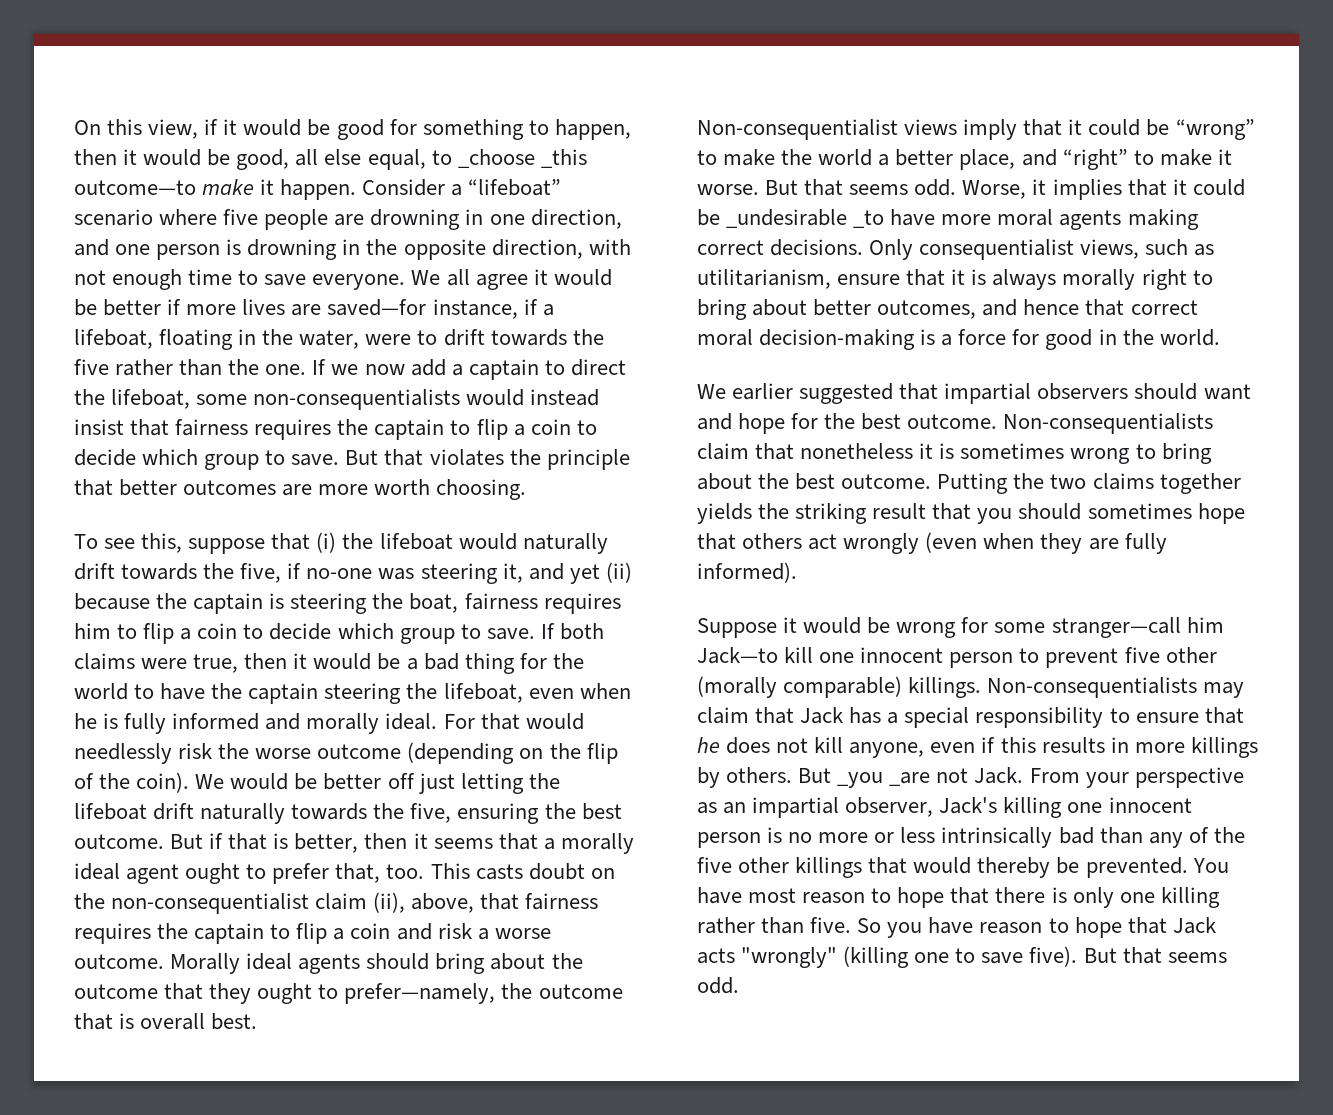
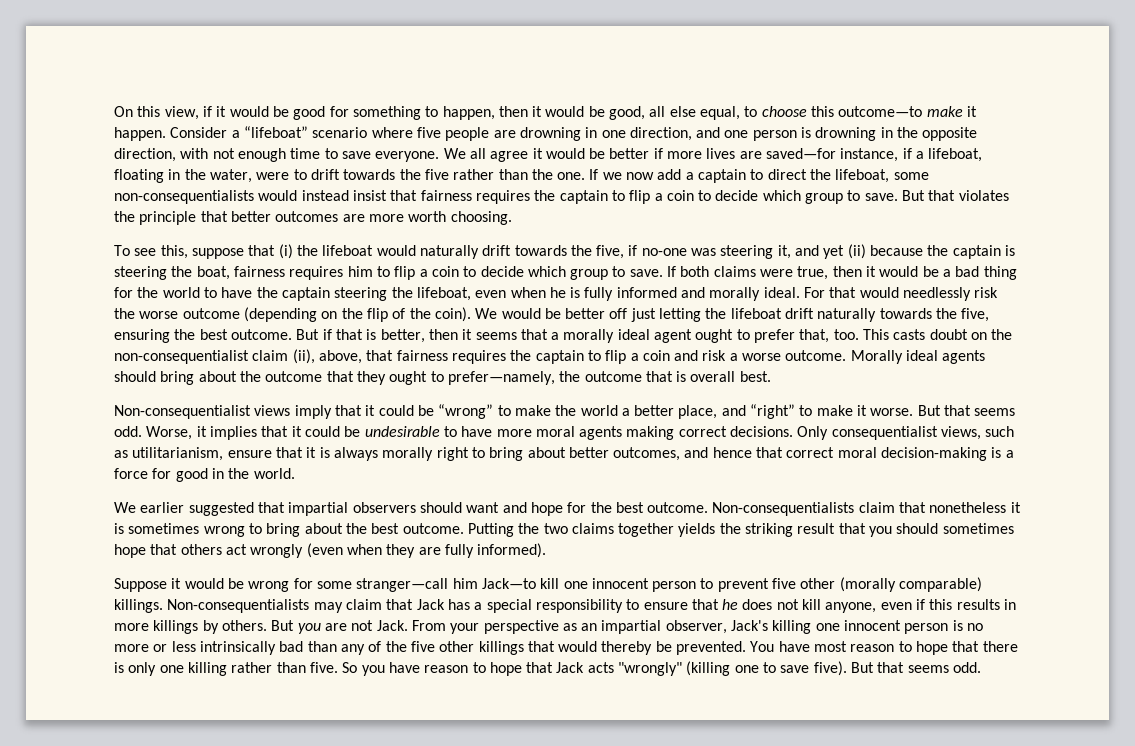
- On this view, if it would be good for something to happen, then it would be good, all else equal, to _choose _this outcome—to make it happen.
+ On this view, if it would be good for something to happen, then it would be good, all else equal, to choose this outcome—to make it happen.
- Worse, it implies that it could be _undesirable _to have more moral agents making correct decisions.
+ Worse, it implies that it could be undesirable to have more moral agents making correct decisions.
- But _you _are not Jack.
+ But you are not Jack.

